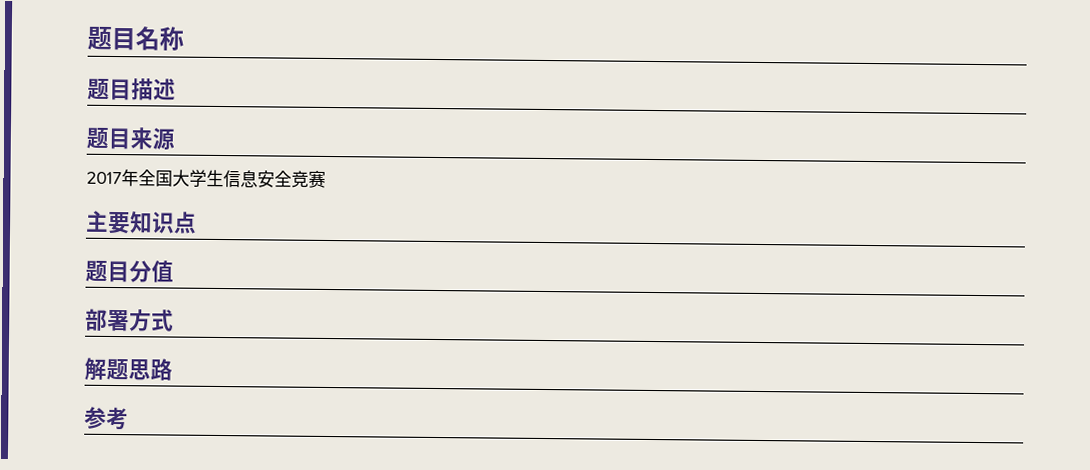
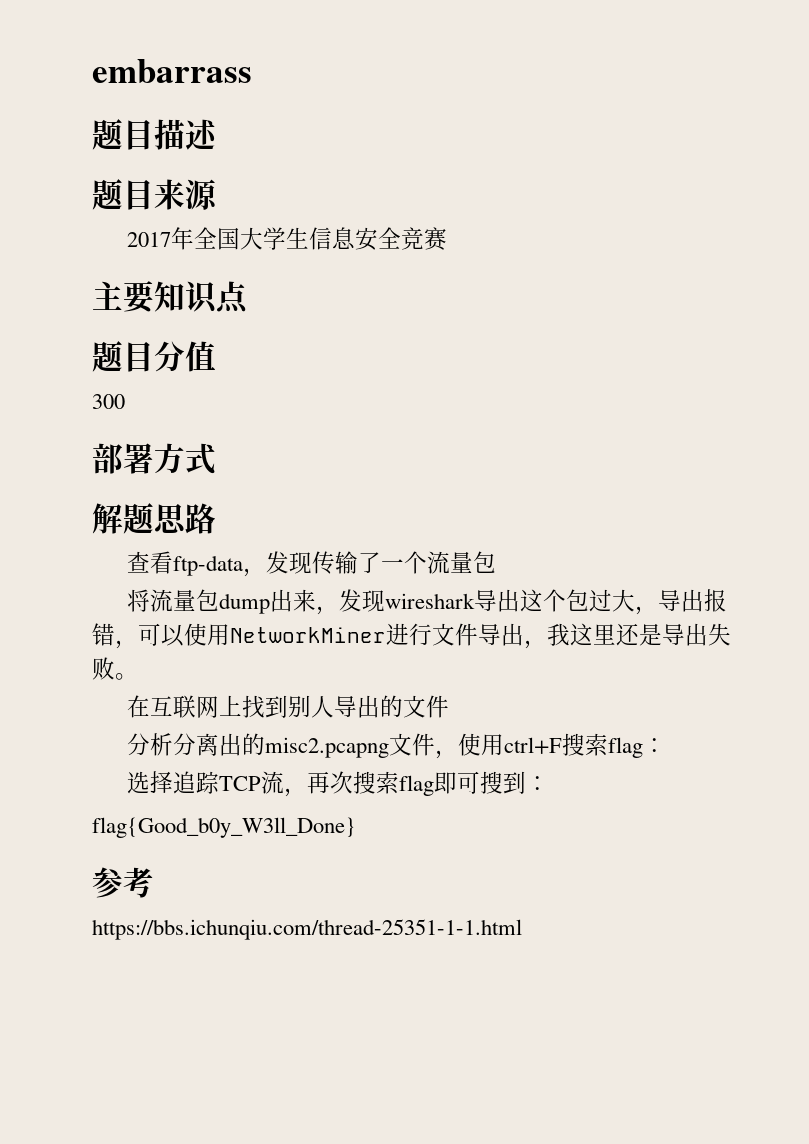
- 题目名称
+ embarrass
+ 300
+ 查看ftp-data，发现传输了一个流量包
+ 将流量包dump出来，发现wireshark导出这个包过大，导出报错，可以使用NetworkMiner进行文件导出，我这里还是导出失败。
+ 在互联网上找到别人导出的文件
+ 分析分离出的misc2.pcapng文件，使用ctrl+F搜索flag：
+ 选择追踪TCP流，再次搜索flag即可搜到：
+ flag{Good_b0y_W3ll_Done}
+ https://bbs.ichunqiu.com/thread-25351-1-1.html

